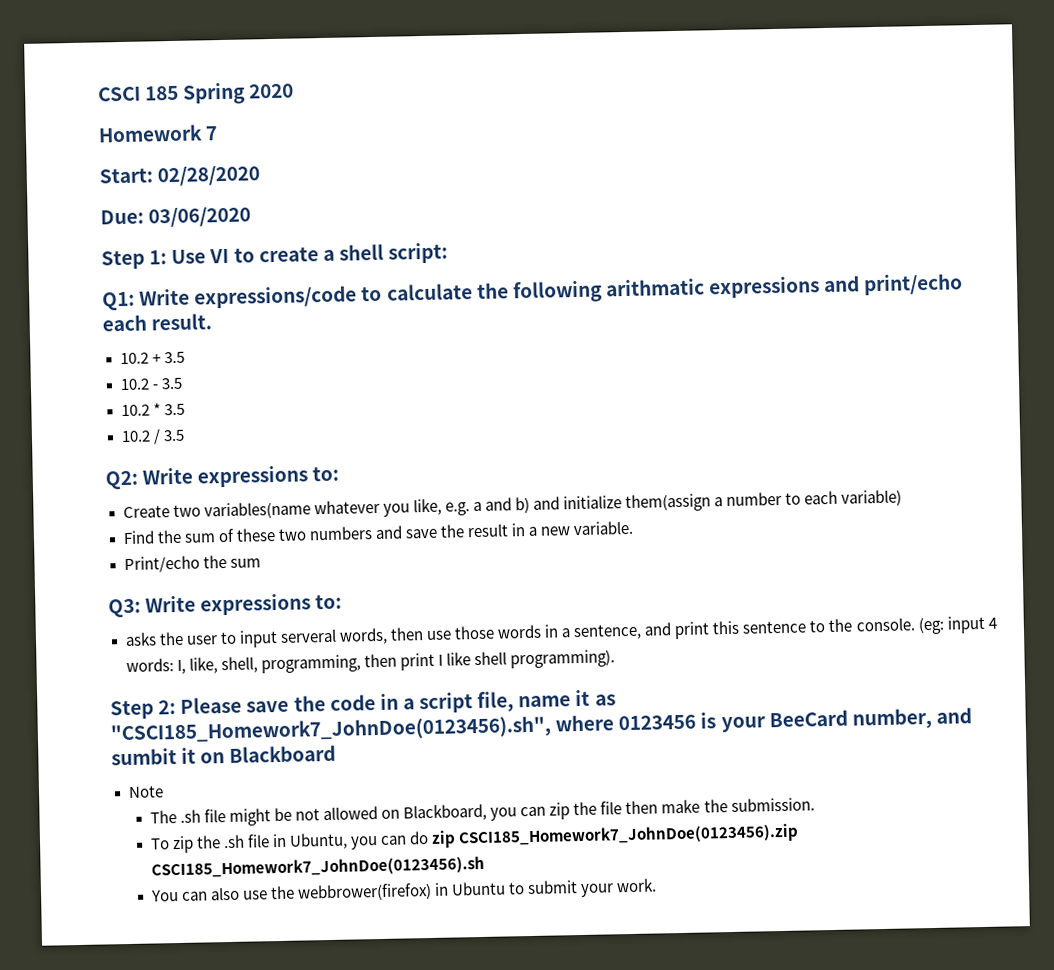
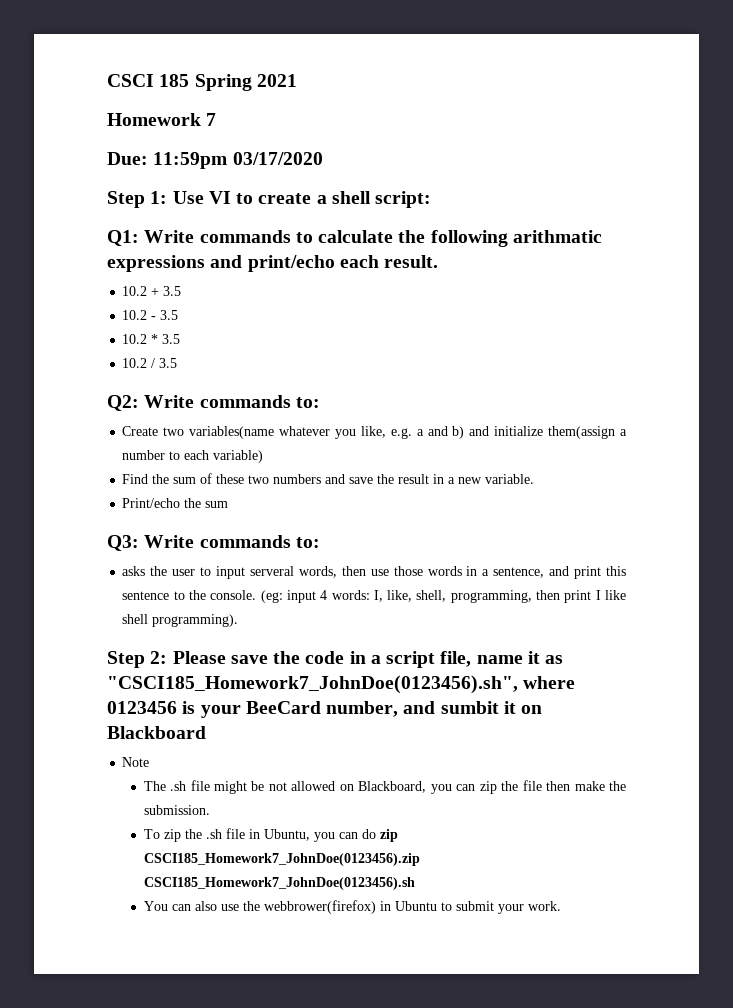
- CSCI 185 Spring 2020
+ CSCI 185 Spring 2021
- Start: 02/28/2020
- Due: 03/06/2020
+ Due: 11:59pm 03/17/2020
- Q1: Write expressions/code to calculate the following arithmatic expressions and print/echo each result.
+ Q1: Write commands to calculate the following arithmatic expressions and print/echo each result.
- Q2: Write expressions to:
+ Q2: Write commands to:
- Q3: Write expressions to:
+ Q3: Write commands to:

